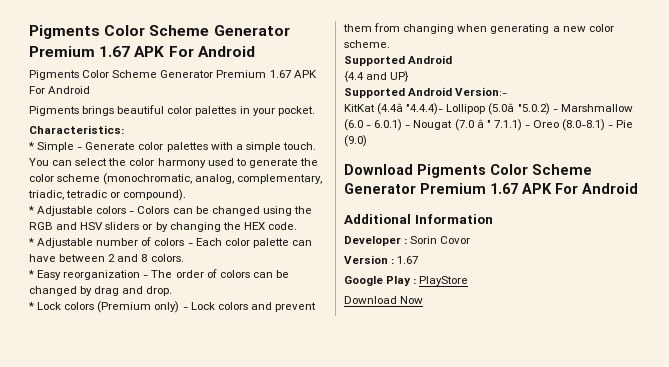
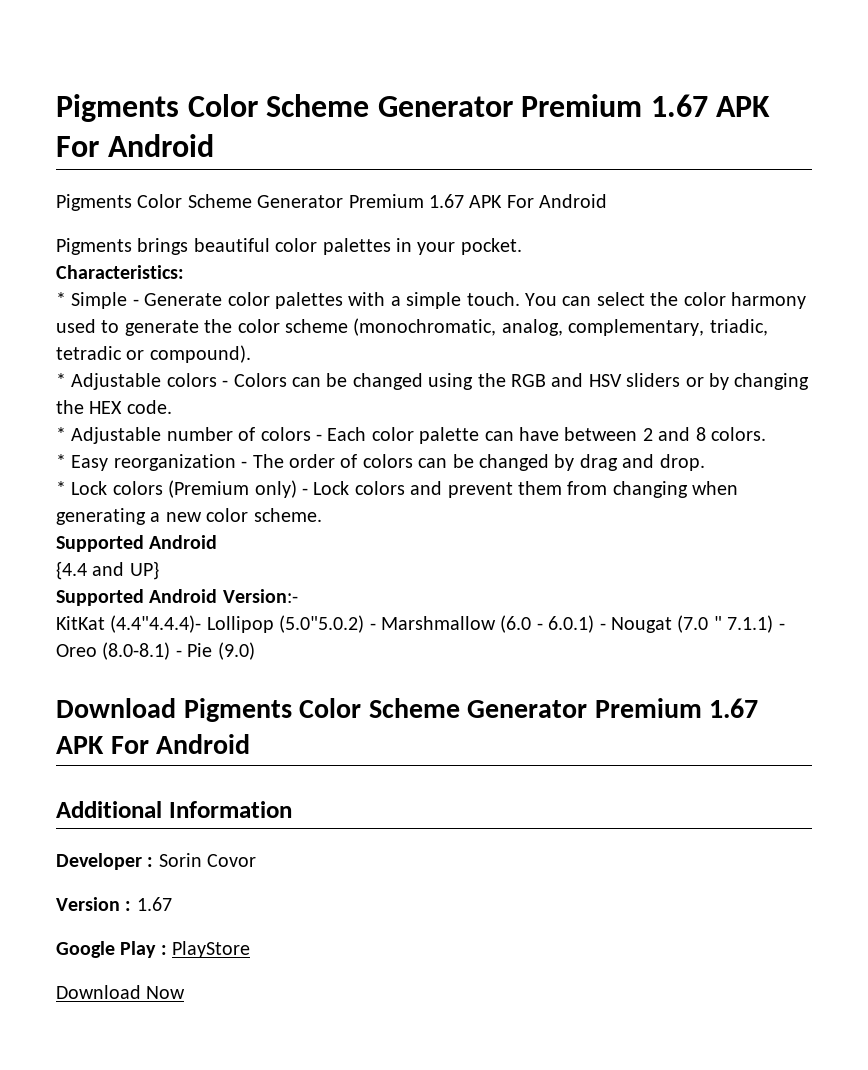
- KitKat (4.4â "4.4.4)- Lollipop (5.0â "5.0.2) - Marshmallow (6.0 - 6.0.1) - Nougat (7.0 â " 7.1.1) - Oreo (8.0-8.1) - Pie (9.0)
+ KitKat (4.4"4.4.4)- Lollipop (5.0"5.0.2) - Marshmallow (6.0 - 6.0.1) - Nougat (7.0 " 7.1.1) - Oreo (8.0-8.1) - Pie (9.0)

